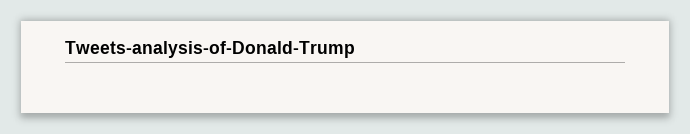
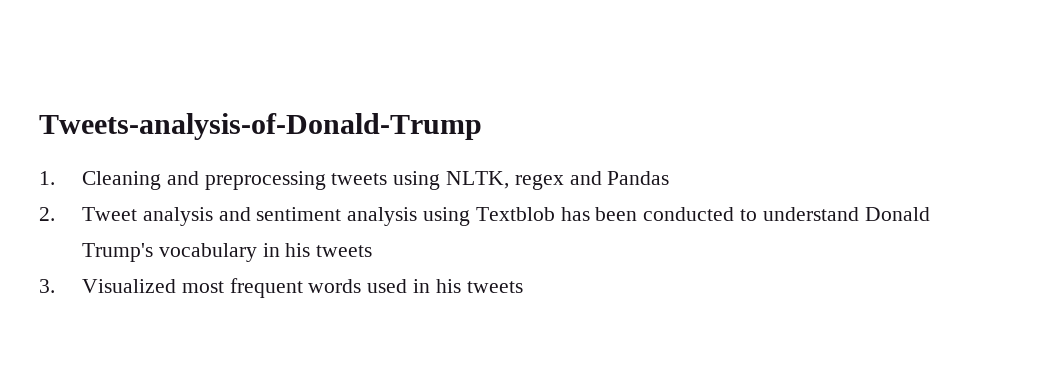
+ 1. Cleaning and preprocessing tweets using NLTK, regex and Pandas
+ 2. Tweet analysis and sentiment analysis using Textblob has been conducted to understand Donald Trump's vocabulary in his tweets
+ 3. Visualized most frequent words used in his tweets

